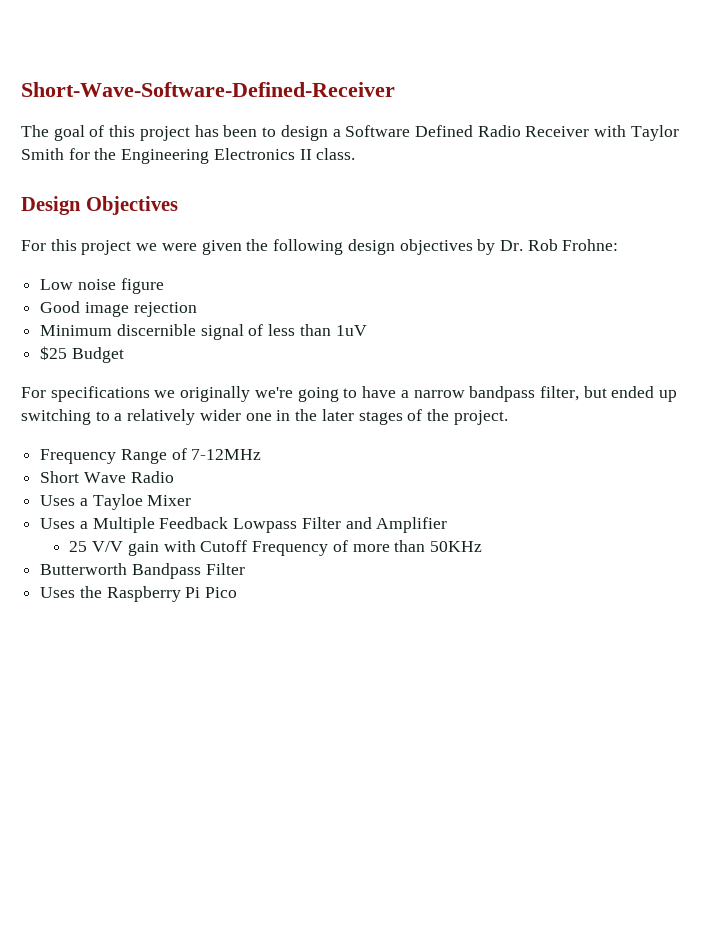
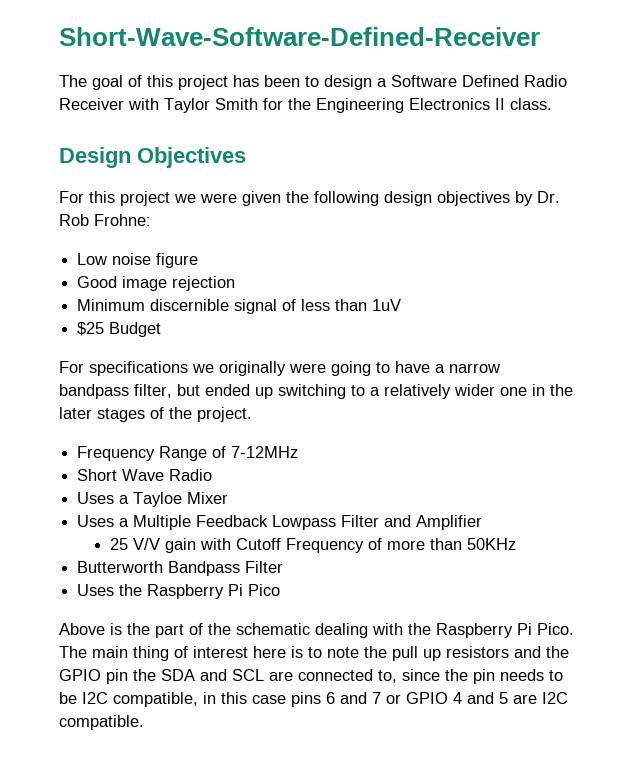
- For specifications we originally we're going to have a narrow bandpass filter, but ended up switching to a relatively wider one in the later stages of the project.
+ For specifications we originally were going to have a narrow bandpass filter, but ended up switching to a relatively wider one in the later stages of the project.
+ Above is the part of the schematic dealing with the Raspberry Pi Pico. The main thing of interest here is to note the pull up resistors and the GPIO pin the SDA and SCL are connected to, since the pin needs to be I2C compatible, in this case pins 6 and 7 or GPIO 4 and 5 are I2C compatible.

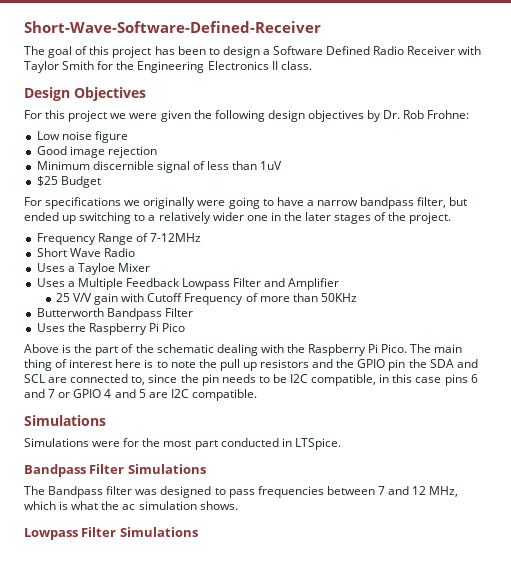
  The main thing of interest here is to note the pull up resistors and the GPIO pin the SDA and SCL are connected to, since the pin needs to be I2C compatible, in this case pins 6 and 7 or GPIO 4 and 5 are I2C compatible.
+ Simulations
+ Simulations were for the most part conducted in LTSpice.
+ Bandpass Filter Simulations
+ The Bandpass filter was designed to pass frequencies between 7 and 12 MHz, which is what the ac simulation shows.
+ Lowpass Filter Simulations

